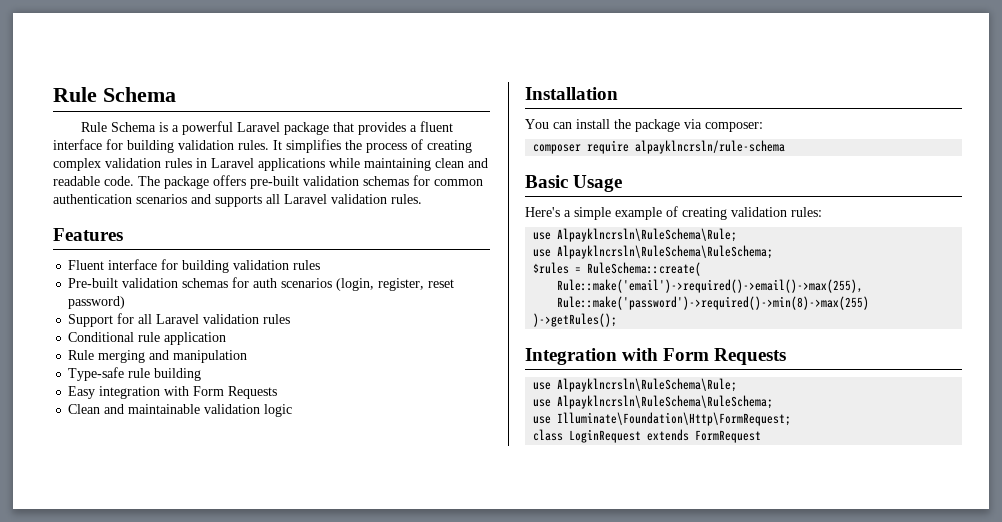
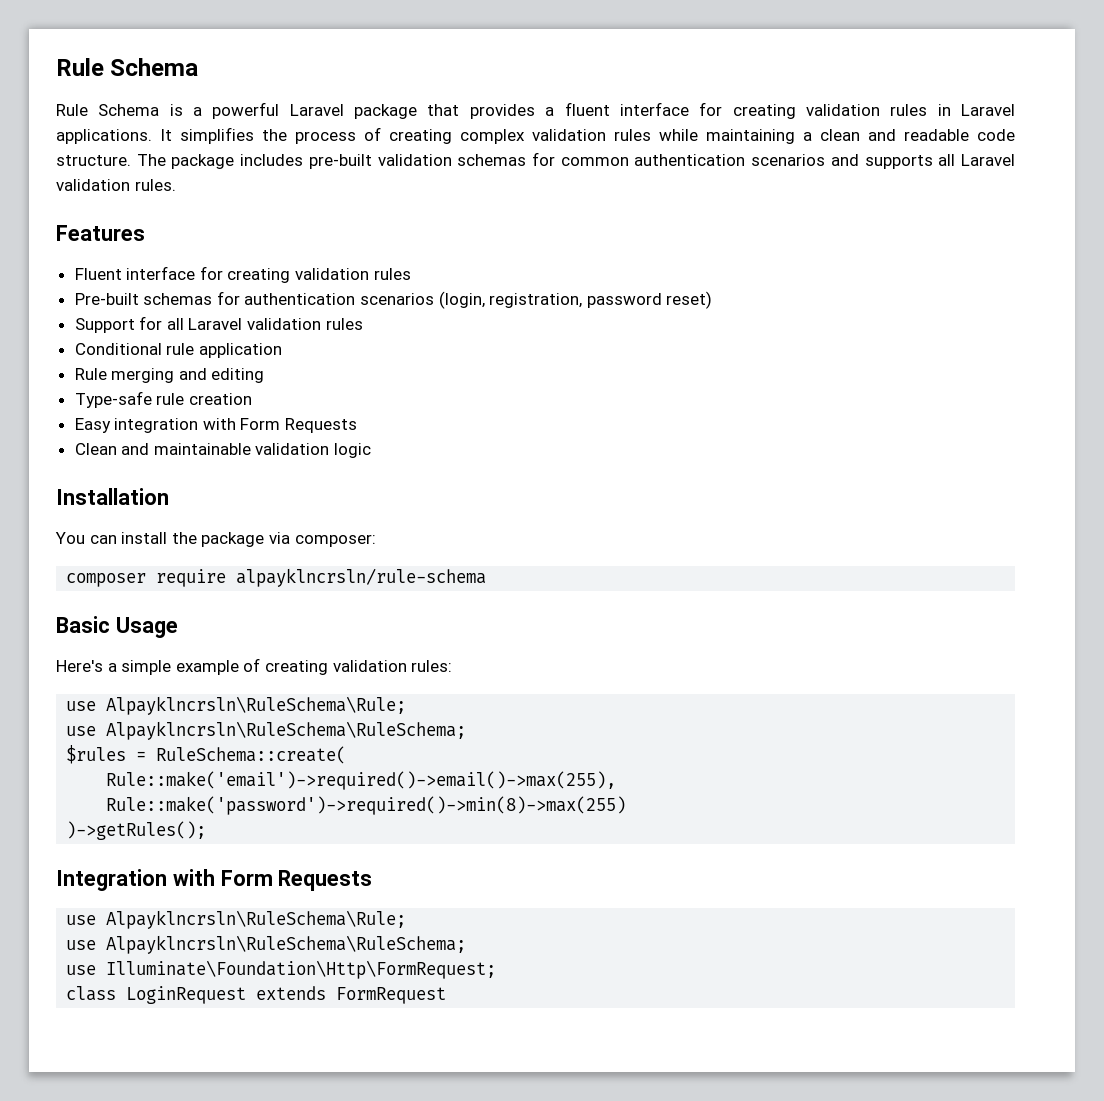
- Rule Schema is a powerful Laravel package that provides a fluent interface for building validation rules.
+ Rule Schema is a powerful Laravel package that provides a fluent interface for creating validation rules in Laravel applications.
- It simplifies the process of creating complex validation rules in Laravel applications while maintaining clean and readable code.
+ It simplifies the process of creating complex validation rules while maintaining a clean and readable code structure.
- The package offers pre-built validation schemas for common authentication scenarios and supports all Laravel validation rules.
+ The package includes pre-built validation schemas for common authentication scenarios and supports all Laravel validation rules.
- Fluent interface for building validation rules
+ Fluent interface for creating validation rules
- Pre-built validation schemas for auth scenarios (login, register, reset password)
+ Pre-built schemas for authentication scenarios (login, registration, password reset)
- Rule merging and manipulation
+ Rule merging and editing
- Type-safe rule building
+ Type-safe rule creation

